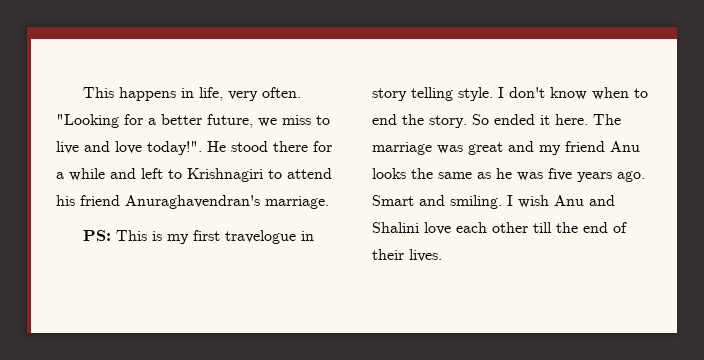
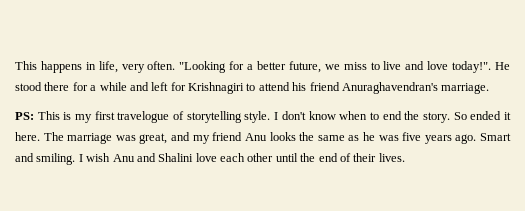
- He stood there for a while and left to Krishnagiri to attend his friend Anuraghavendran's marriage.
+ He stood there for a while and left for Krishnagiri to attend his friend Anuraghavendran's marriage.
- PS: This is my first travelogue in story telling style.
+ PS: This is my first travelogue of storytelling style.
- The marriage was great and my friend Anu looks the same as he was five years ago.
+ The marriage was great, and my friend Anu looks the same as he was five years ago.
- I wish Anu and Shalini love each other till the end of their lives.
+ I wish Anu and Shalini love each other until the end of their lives.

